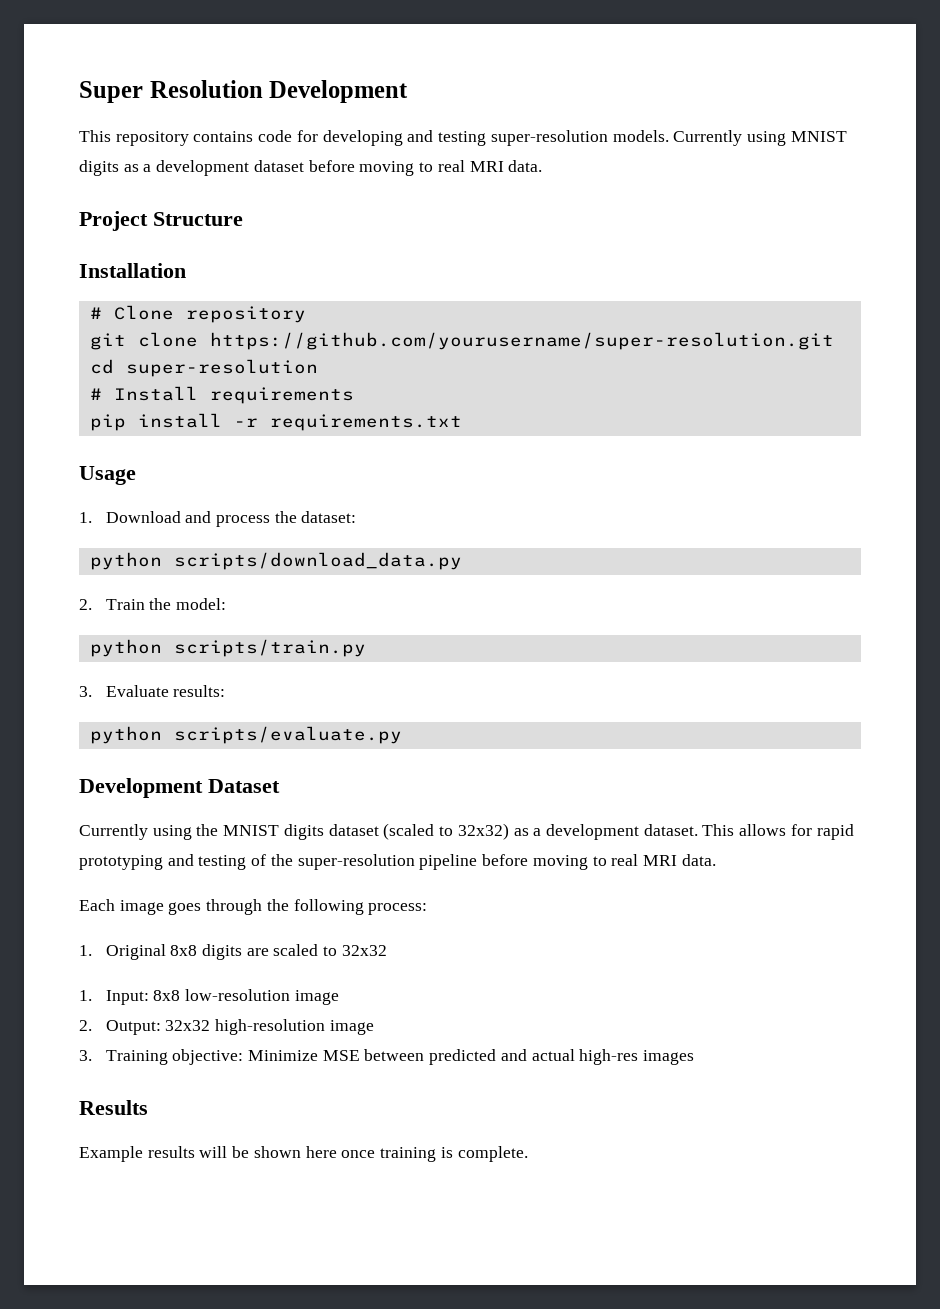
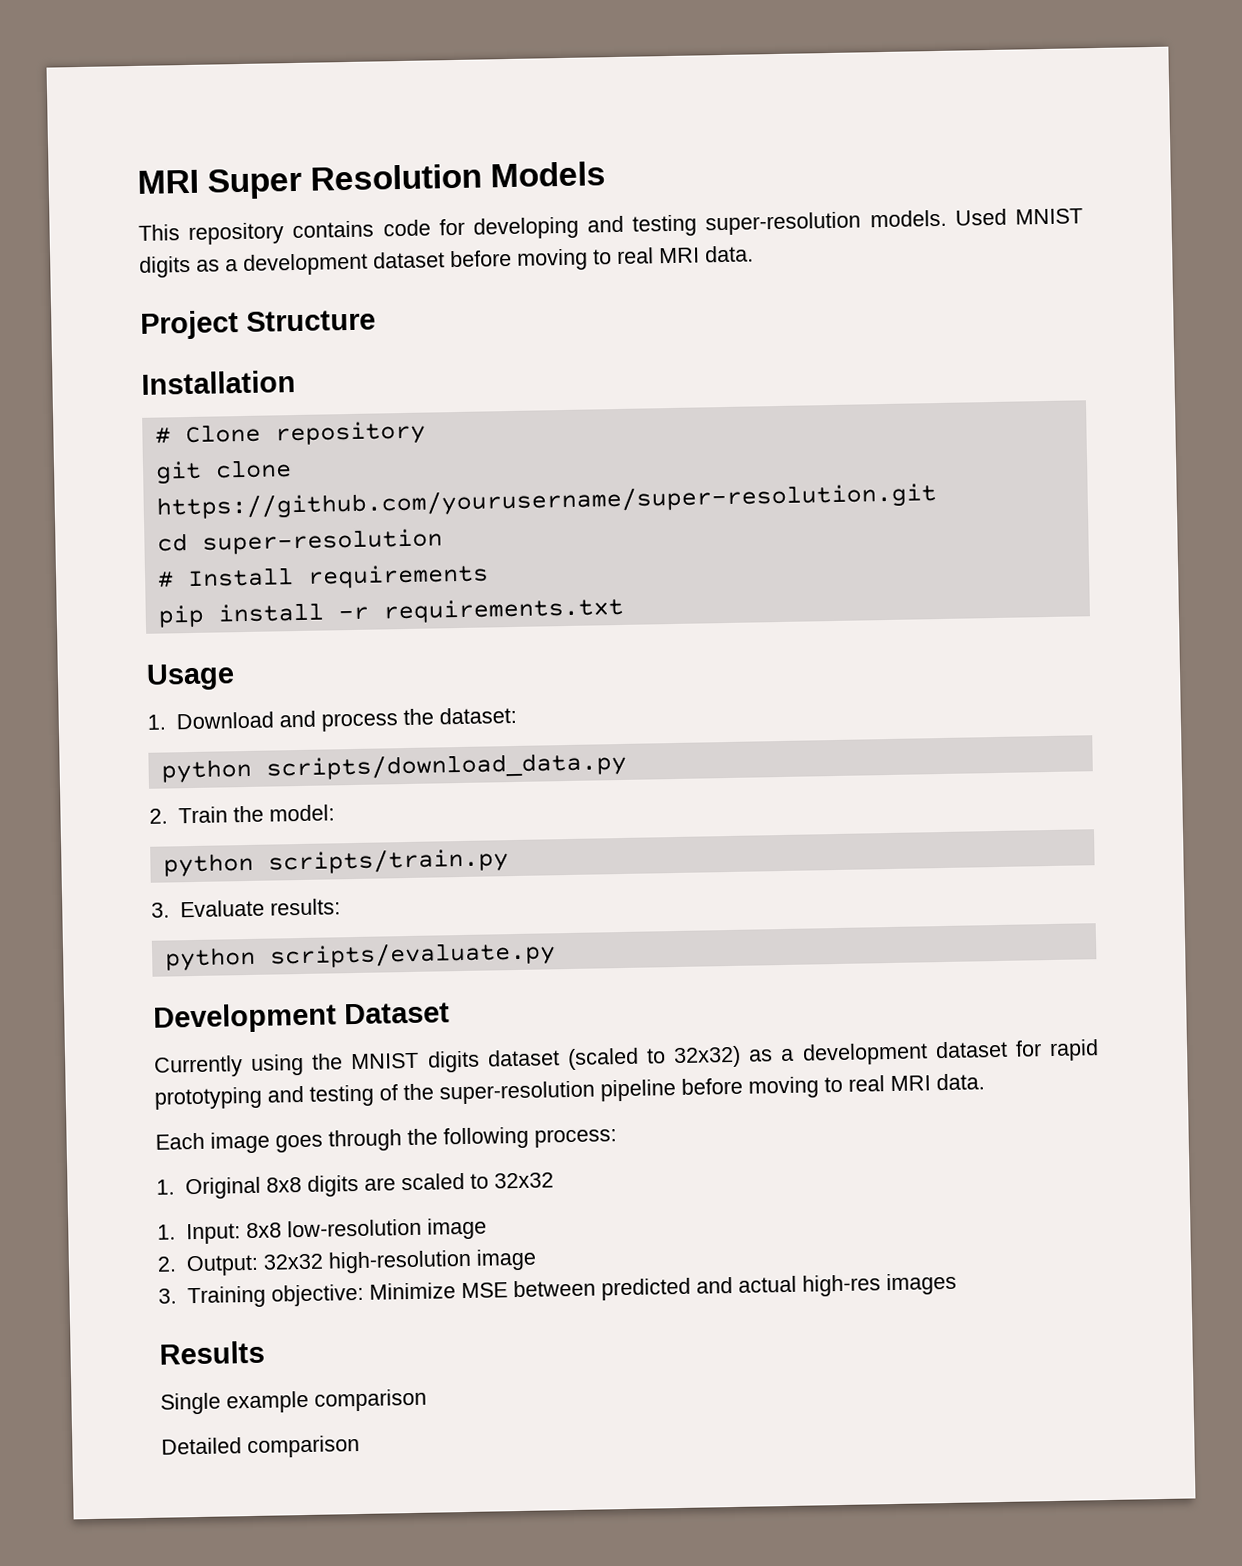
- Super Resolution Development
+ MRI Super Resolution Models
- Currently using MNIST digits as a development dataset before moving to real MRI data.
+ Used MNIST digits as a development dataset before moving to real MRI data.
- Currently using the MNIST digits dataset (scaled to 32x32) as a development dataset. This allows for rapid prototyping and testing of the super-resolution pipeline before moving to real MRI data.
+ Currently using the MNIST digits dataset (scaled to 32x32) as a development dataset for rapid prototyping and testing of the super-resolution pipeline before moving to real MRI data.
- Example results will be shown here once training is complete.
+ Single example comparison
+ Detailed comparison

